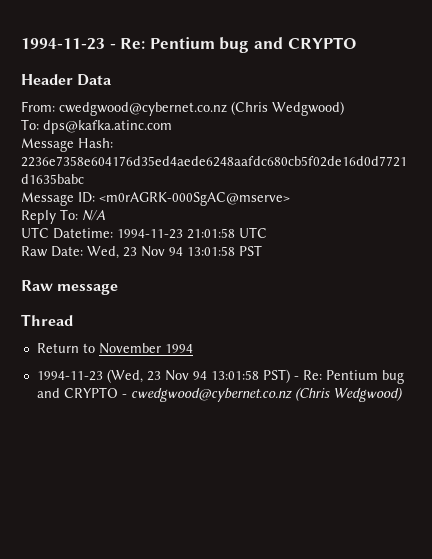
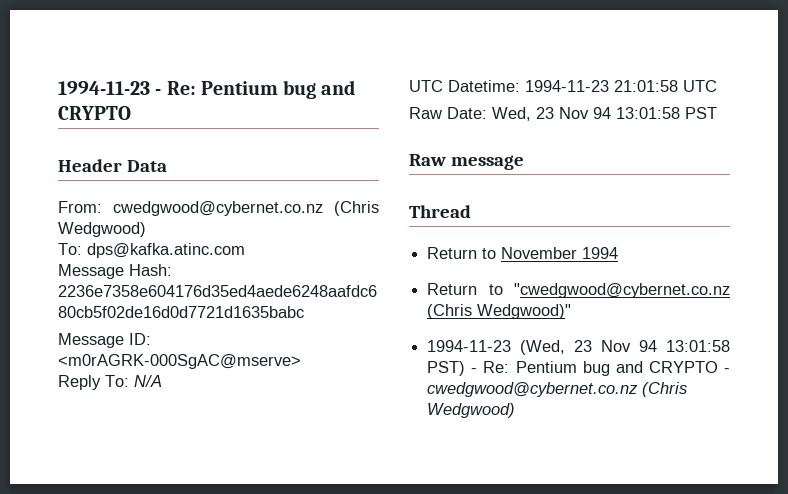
+ Return to "cwedgwood@cybernet.co.nz (Chris Wedgwood)"

